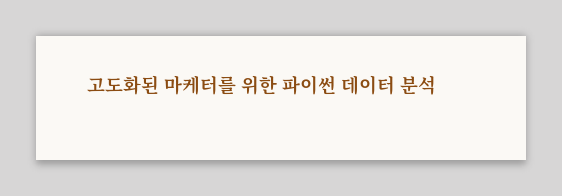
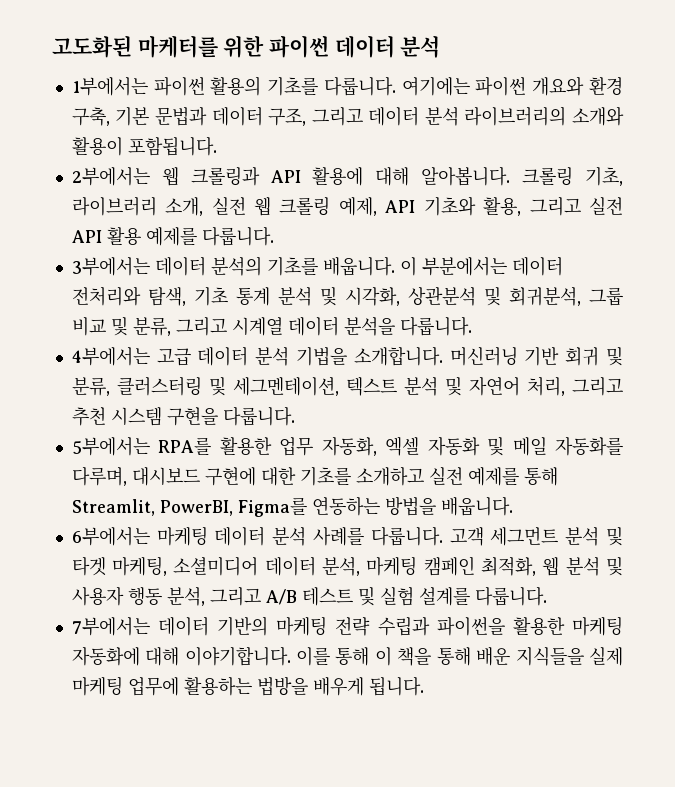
+ 1부에서는 파이썬 활용의 기초를 다룹니다. 여기에는 파이썬 개요와 환경 구축, 기본 문법과 데이터 구조, 그리고 데이터 분석 라이브러리의 소개와 활용이 포함됩니다.
+ 2부에서는 웹 크롤링과 API 활용에 대해 알아봅니다. 크롤링 기초, 라이브러리 소개, 실전 웹 크롤링 예제, API 기초와 활용, 그리고 실전 API 활용 예제를 다룹니다.
+ 3부에서는 데이터 분석의 기초를 배웁니다. 이 부분에서는 데이터 전처리와 탐색, 기초 통계 분석 및 시각화, 상관분석 및 회귀분석, 그룹 비교 및 분류, 그리고 시계열 데이터 분석을 다룹니다.
+ 4부에서는 고급 데이터 분석 기법을 소개합니다. 머신러닝 기반 회귀 및 분류, 클러스터링 및 세그멘테이션, 텍스트 분석 및 자연어 처리, 그리고 추천 시스템 구현을 다룹니다.
+ 5부에서는 RPA를 활용한 업무 자동화, 엑셀 자동화 및 메일 자동화를 다루며, 대시보드 구현에 대한 기초를 소개하고 실전 예제를 통해 Streamlit, PowerBI, Figma를 연동하는 방법을 배웁니다.
+ 6부에서는 마케팅 데이터 분석 사례를 다룹니다. 고객 세그먼트 분석 및 타겟 마케팅, 소셜미디어 데이터 분석, 마케팅 캠페인 최적화, 웹 분석 및 사용자 행동 분석, 그리고 A/B 테스트 및 실험 설계를 다룹니다.
+ 7부에서는 데이터 기반의 마케팅 전략 수립과 파이썬을 활용한 마케팅 자동화에 대해 이야기합니다. 이를 통해 이 책을 통해 배운 지식들을 실제 마케팅 업무에 활용하는 법방을 배우게 됩니다.

